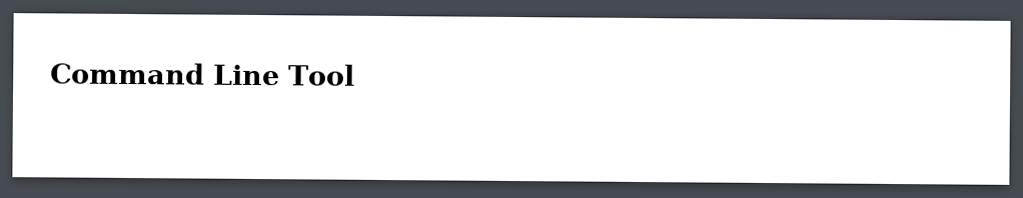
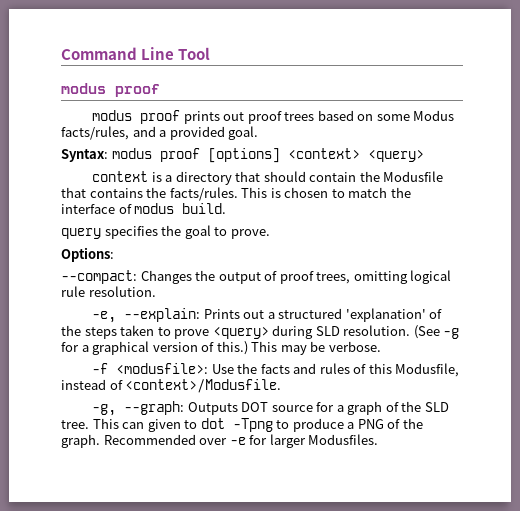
  Command Line Tool
+ modus proof
+ modus proof prints out proof trees based on some Modus facts/rules, and a provided goal.
+ Syntax: modus proof [options] <context> <query>
+ context is a directory that should contain the Modusfile that contains the facts/rules. This is chosen to match the interface of modus build.
+ query specifies the goal to prove.
+ Options:
+ --compact: Changes the output of proof trees, omitting logical rule resolution.
+ -e, --explain: Prints out a structured 'explanation' of the steps taken to prove <query> during SLD resolution. (See -g for a graphical version of this.) This may be verbose.
+ -f <modusfile>: Use the facts and rules of this Modusfile, instead of <context>/Modusfile.
+ -g, --graph: Outputs DOT source for a graph of the SLD tree. This can given to dot -Tpng to produce a PNG of the graph. Recommended over -e for larger Modusfiles.

